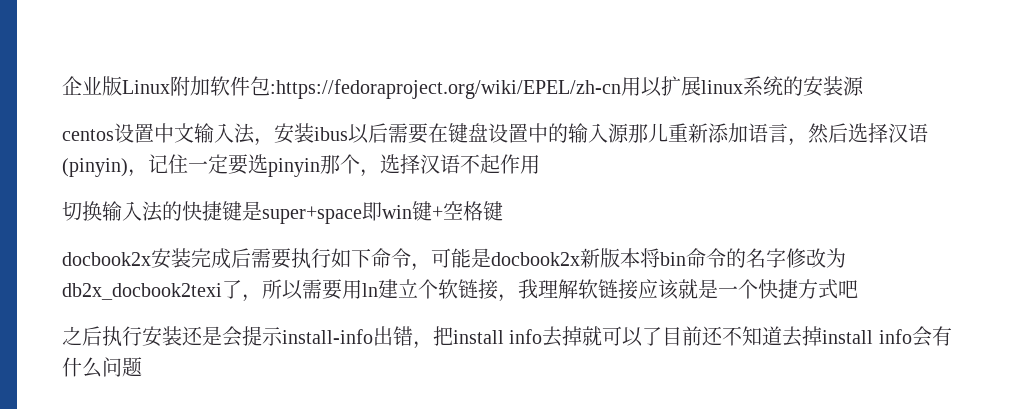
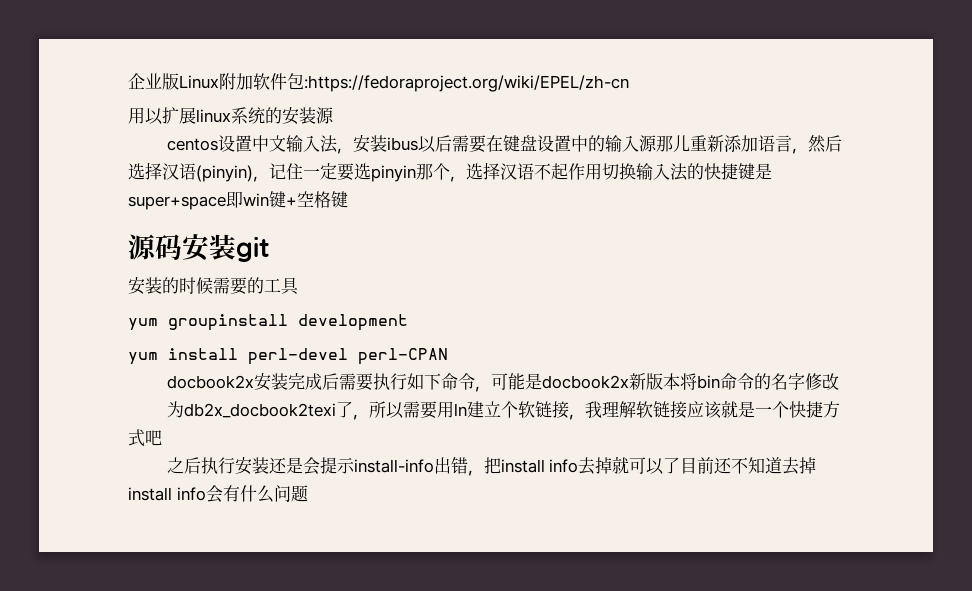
- 企业版Linux附加软件包:https://fedoraproject.org/wiki/EPEL/zh-cn用以扩展linux系统的安装源
+ 企业版Linux附加软件包:https://fedoraproject.org/wiki/EPEL/zh-cn
+ 用以扩展linux系统的安装源
- centos设置中文输入法，安装ibus以后需要在键盘设置中的输入源那儿重新添加语言，然后选择汉语(pinyin)，记住一定要选pinyin那个，选择汉语不起作用
- 切换输入法的快捷键是super+space即win键+空格键
+ centos设置中文输入法，安装ibus以后需要在键盘设置中的输入源那儿重新添加语言，然后选择汉语(pinyin)，记住一定要选pinyin那个，选择汉语不起作用切换输入法的快捷键是super+space即win键+空格键
+ 源码安装git
+ 安装的时候需要的工具
+ yum groupinstall development
+ yum install perl-devel perl-CPAN
- docbook2x安装完成后需要执行如下命令，可能是docbook2x新版本将bin命令的名字修改为db2x_docbook2texi了，所以需要用ln建立个软链接，我理解软链接应该就是一个快捷方式吧
+ docbook2x安装完成后需要执行如下命令，可能是docbook2x新版本将bin命令的名字修改
+ 为db2x_docbook2texi了，所以需要用ln建立个软链接，我理解软链接应该就是一个快捷方式吧

